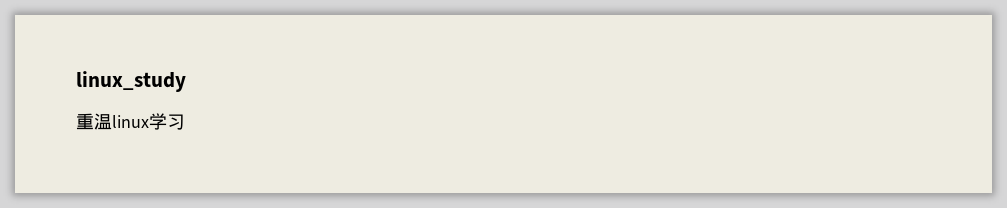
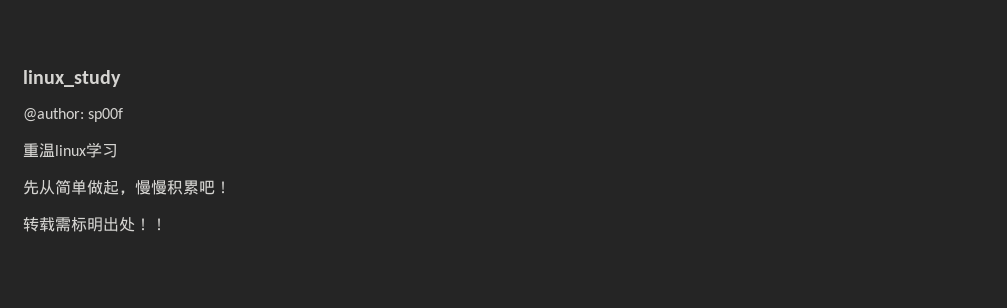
+ @author: sp00f
+ 先从简单做起，慢慢积累吧！
+ 转载需标明出处！！

